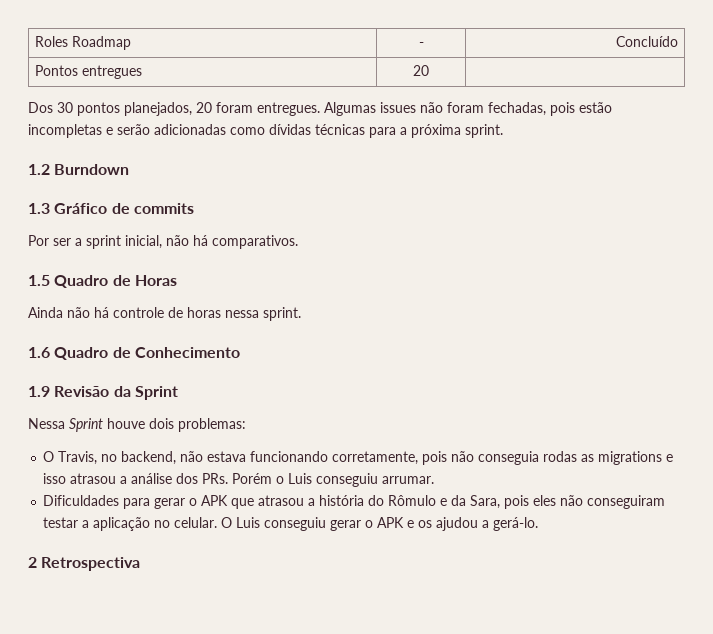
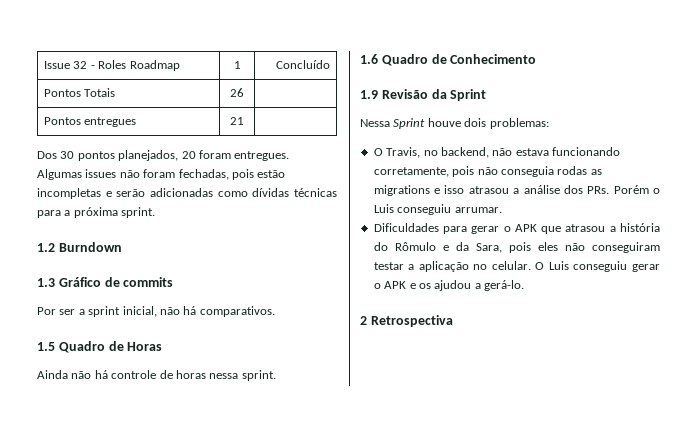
- Roles Roadmap | - | Concluído
+ Issue 32 - Roles Roadmap | 1 | Concluído
+ Pontos Totais | 26 |
- Pontos entregues | 20 |
+ Pontos entregues | 21 |

